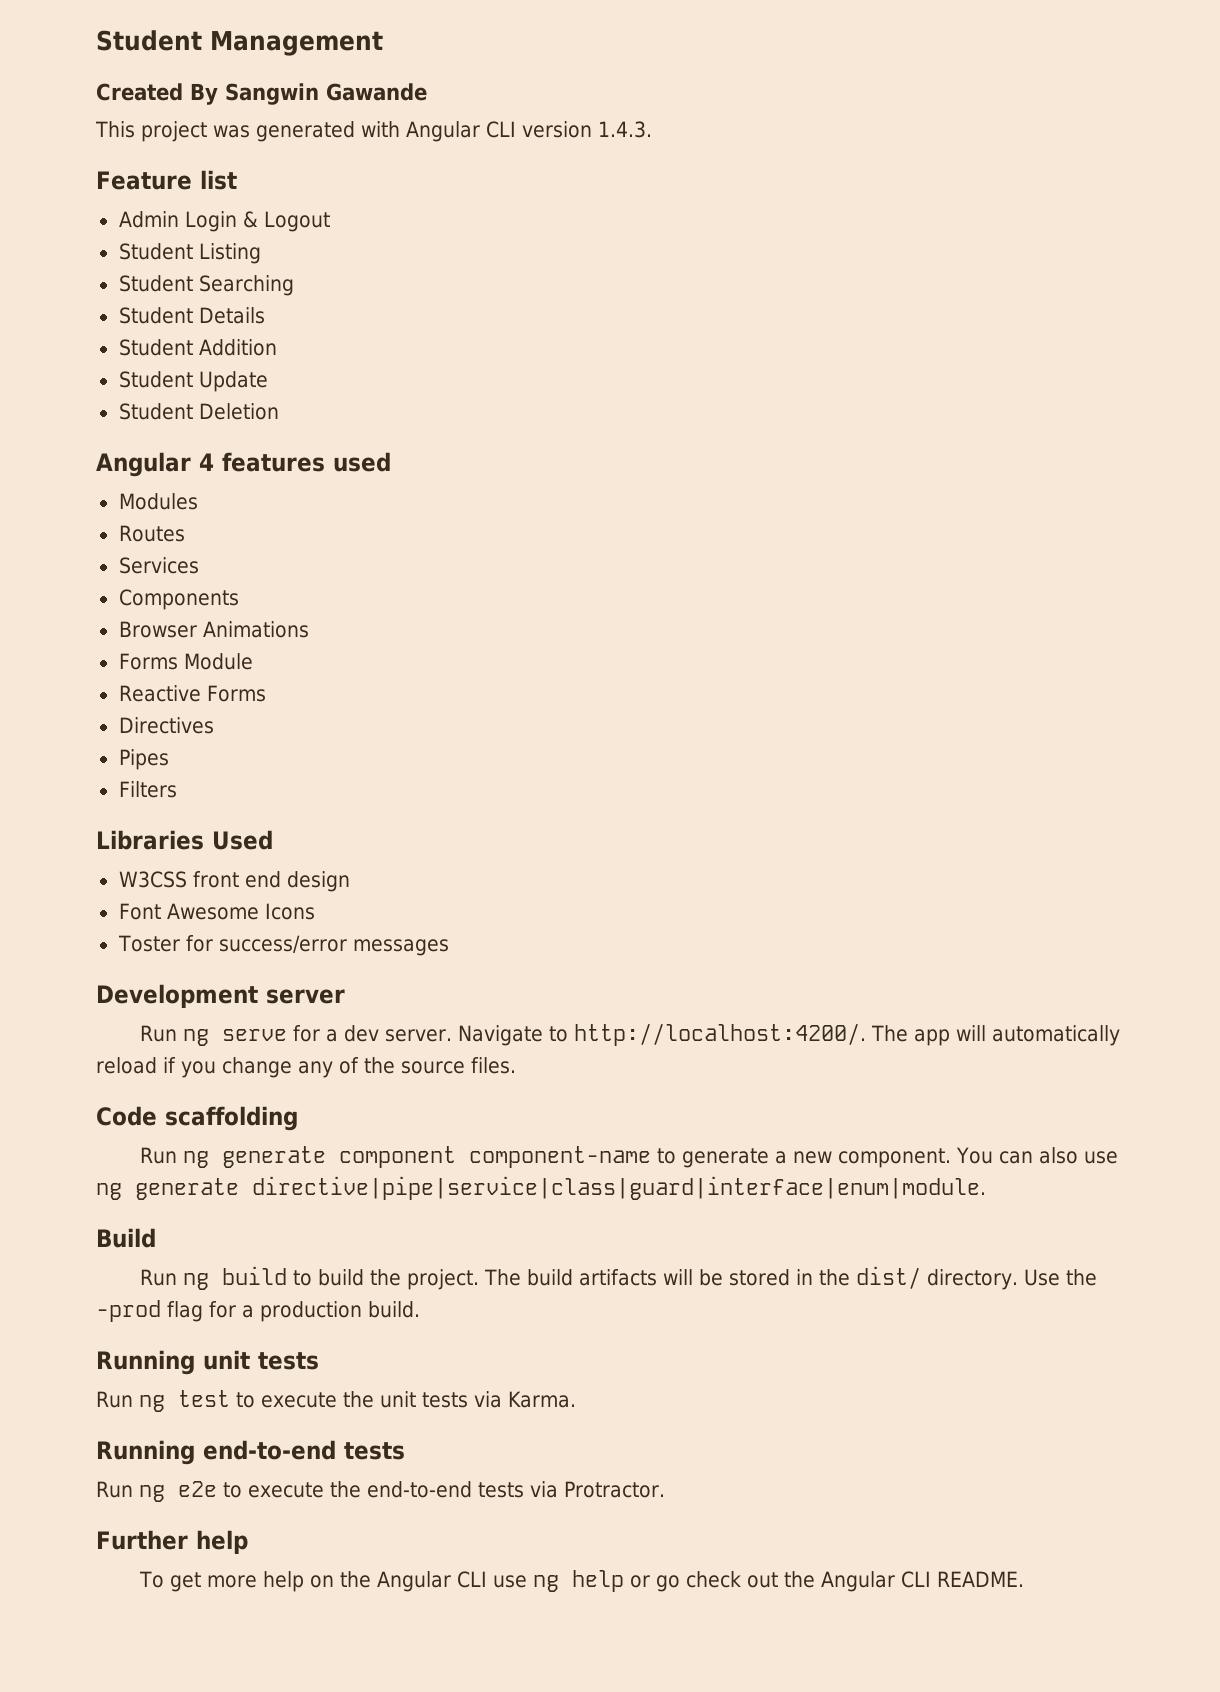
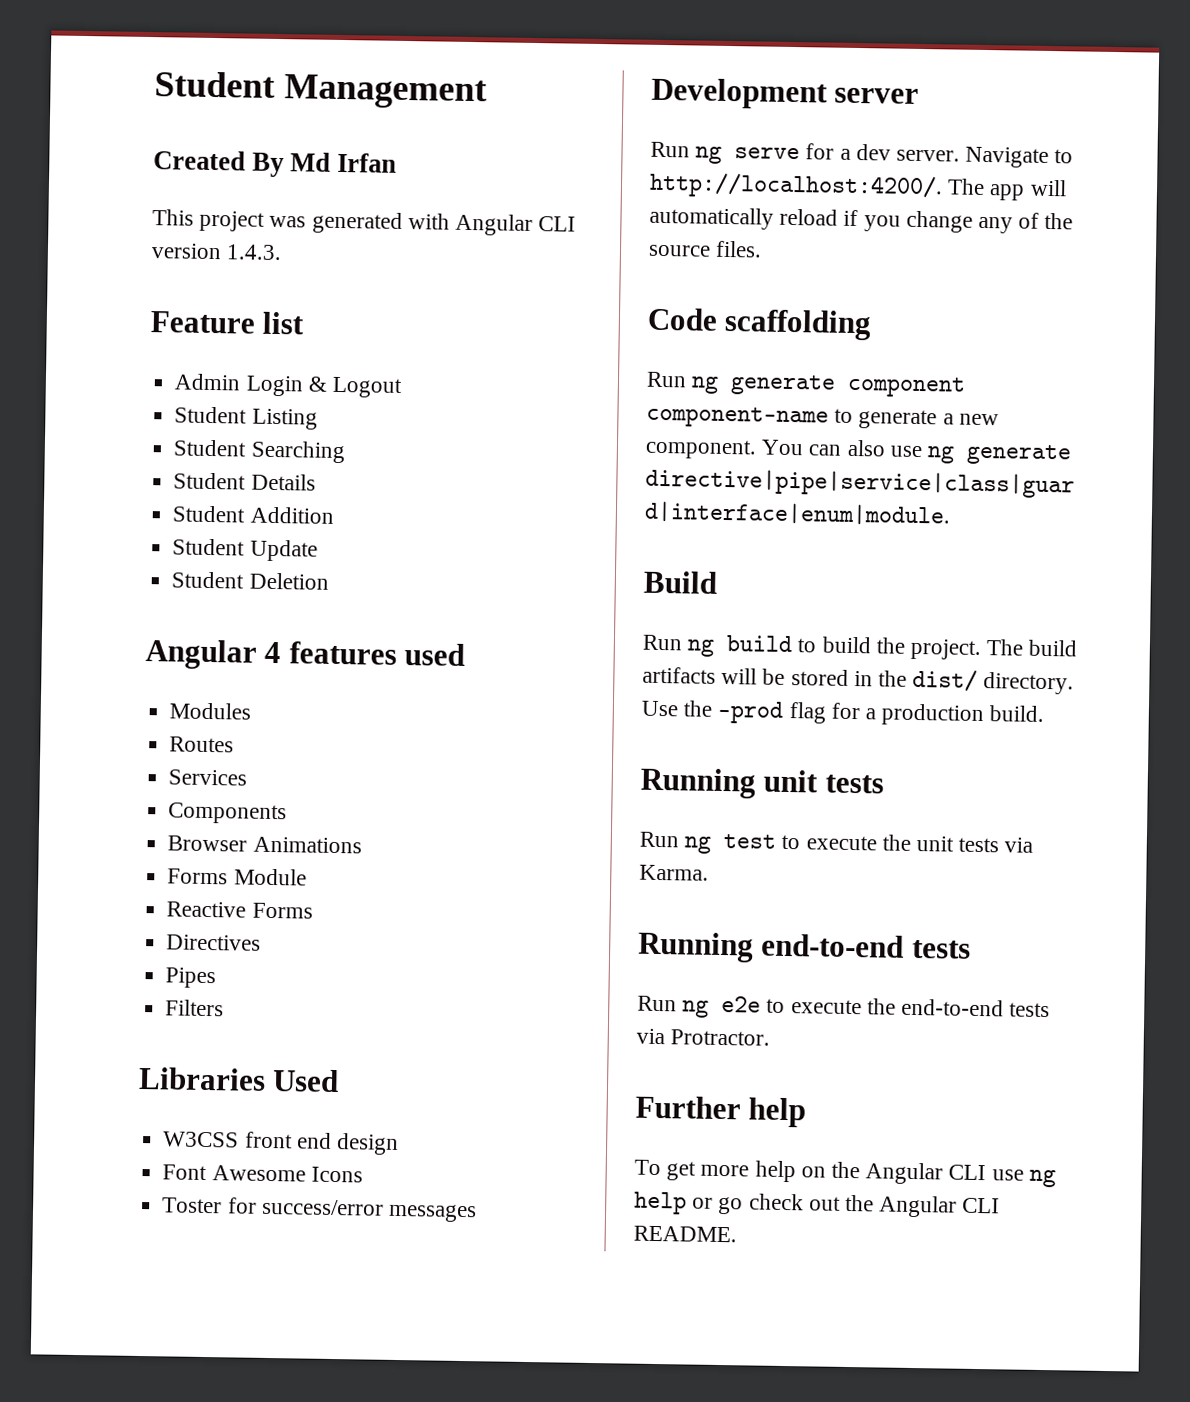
- Created By Sangwin Gawande
+ Created By Md Irfan

